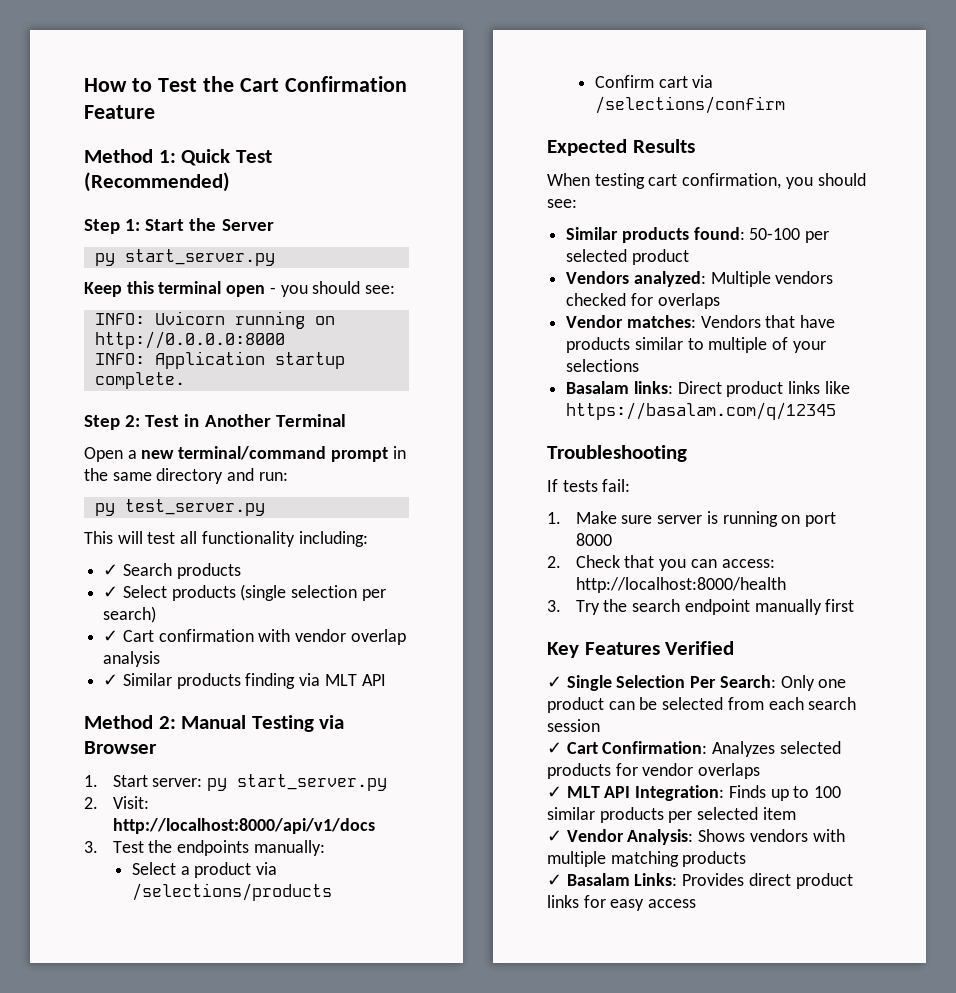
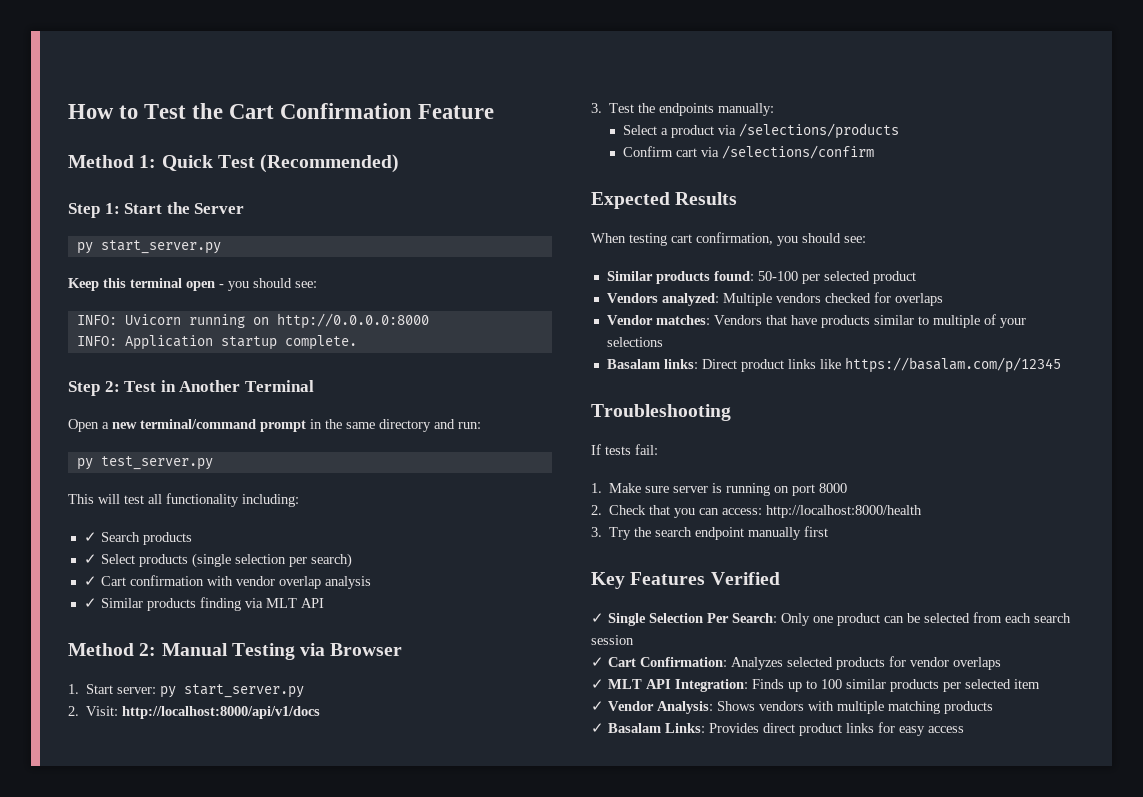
- Basalam links: Direct product links like https://basalam.com/q/12345
+ Basalam links: Direct product links like https://basalam.com/p/12345

